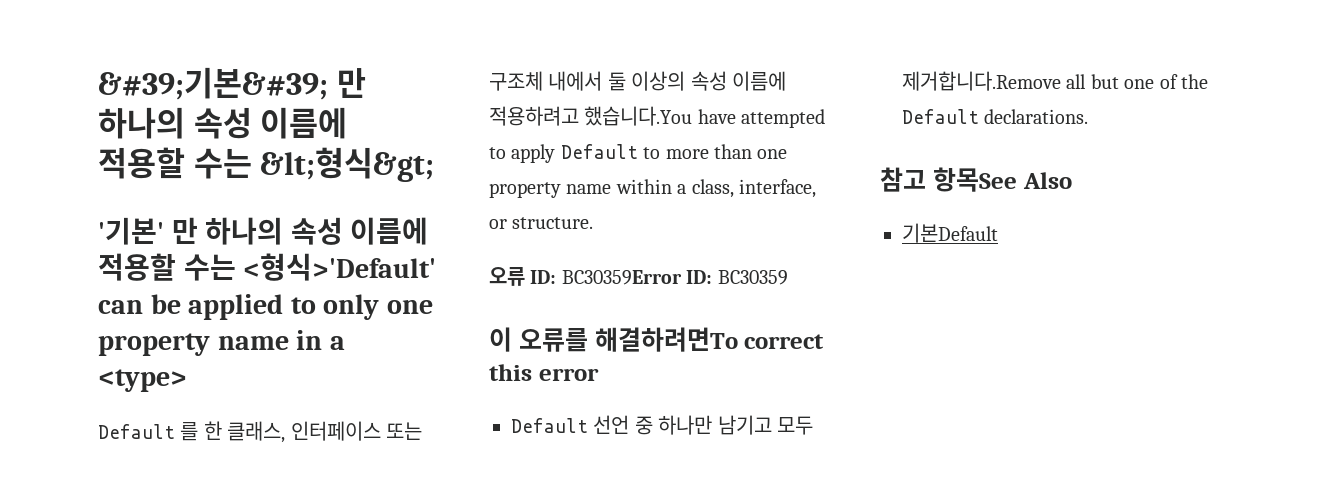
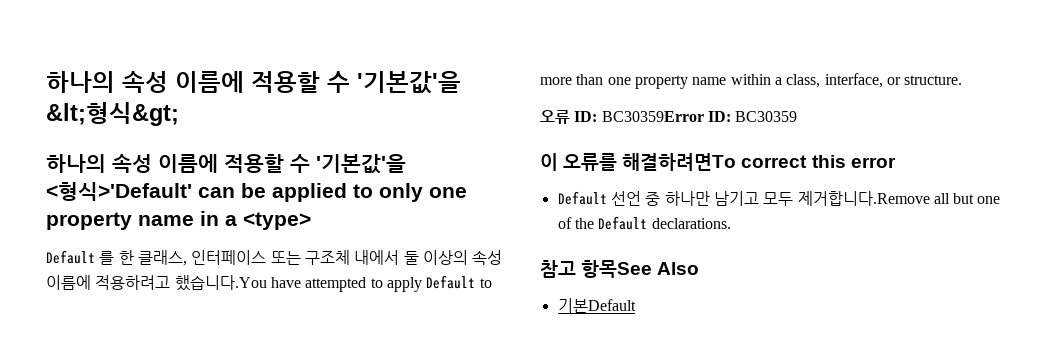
- &#39;기본&#39; 만 하나의 속성 이름에 적용할 수는 &lt;형식&gt;
+ 하나의 속성 이름에 적용할 수 '기본값'을 &lt;형식&gt;
- '기본' 만 하나의 속성 이름에 적용할 수는 <형식>'Default' can be applied to only one property name in a <type>
+ 하나의 속성 이름에 적용할 수 '기본값'을 <형식>'Default' can be applied to only one property name in a <type>

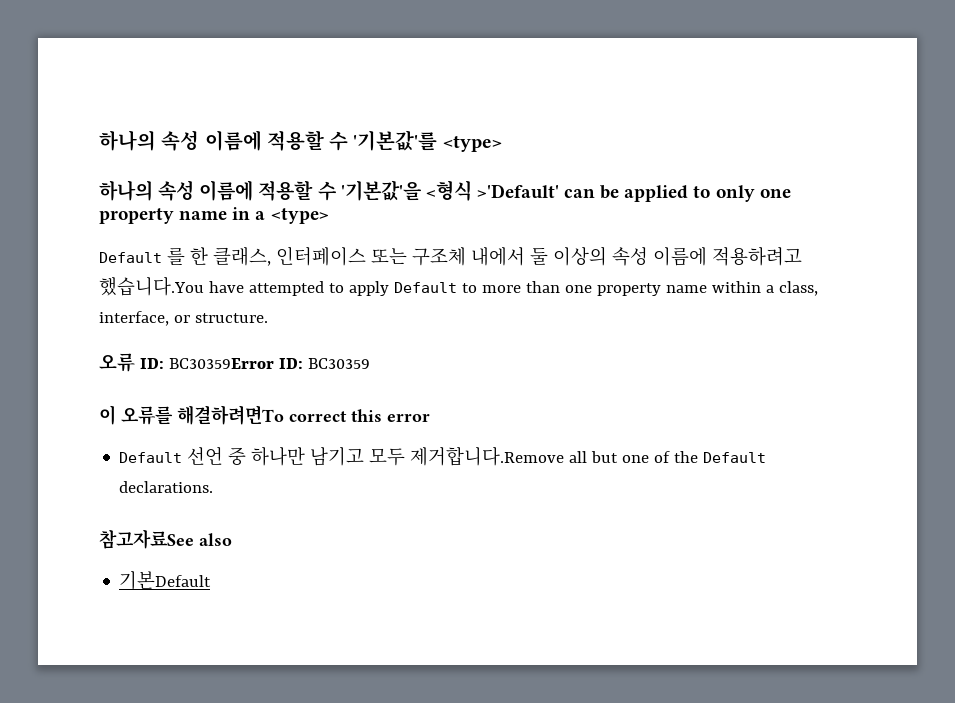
- 하나의 속성 이름에 적용할 수 '기본값'을 &lt;형식&gt;
- 하나의 속성 이름에 적용할 수 '기본값'을 <형식>'Default' can be applied to only one property name in a <type>
+ 하나의 속성 이름에 적용할 수 '기본값'를 <type>
+ 하나의 속성 이름에 적용할 수 '기본값'을 <형식 >'Default' can be applied to only one property name in a <type>
- 참고 항목See Also
+ 참고자료See also

